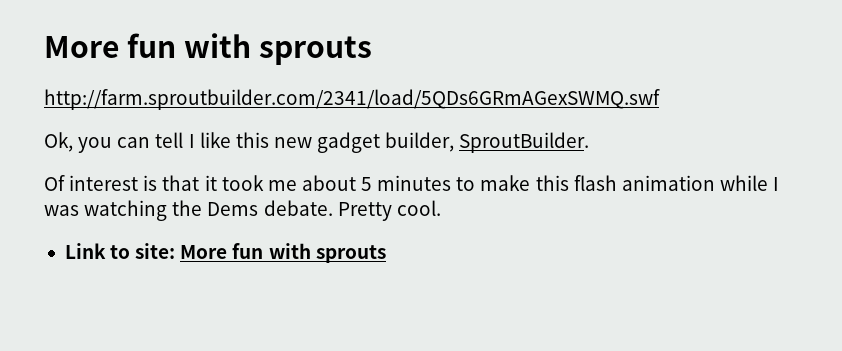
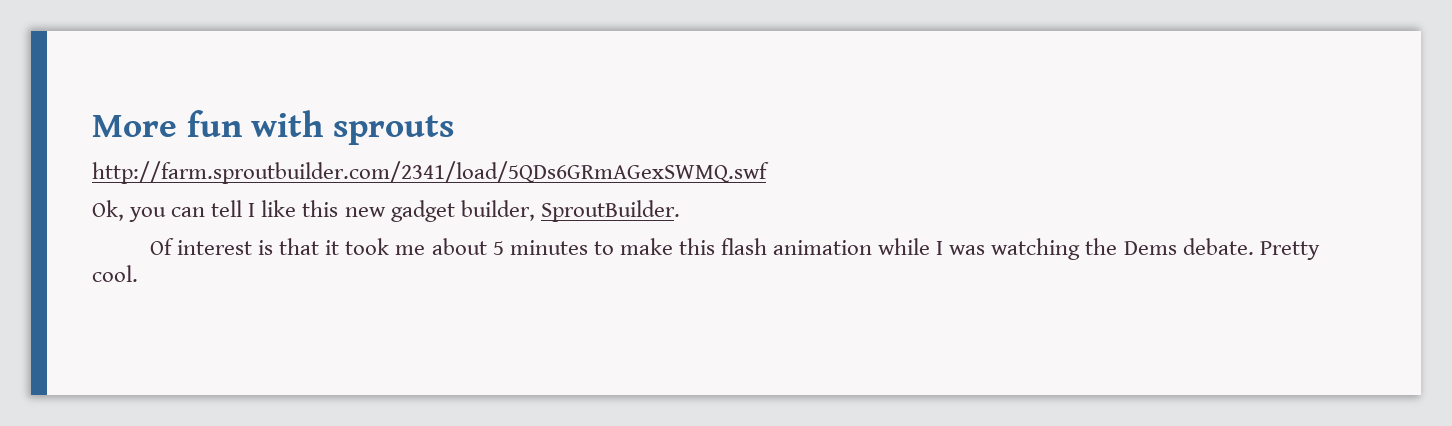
- Link to site: More fun with sprouts

